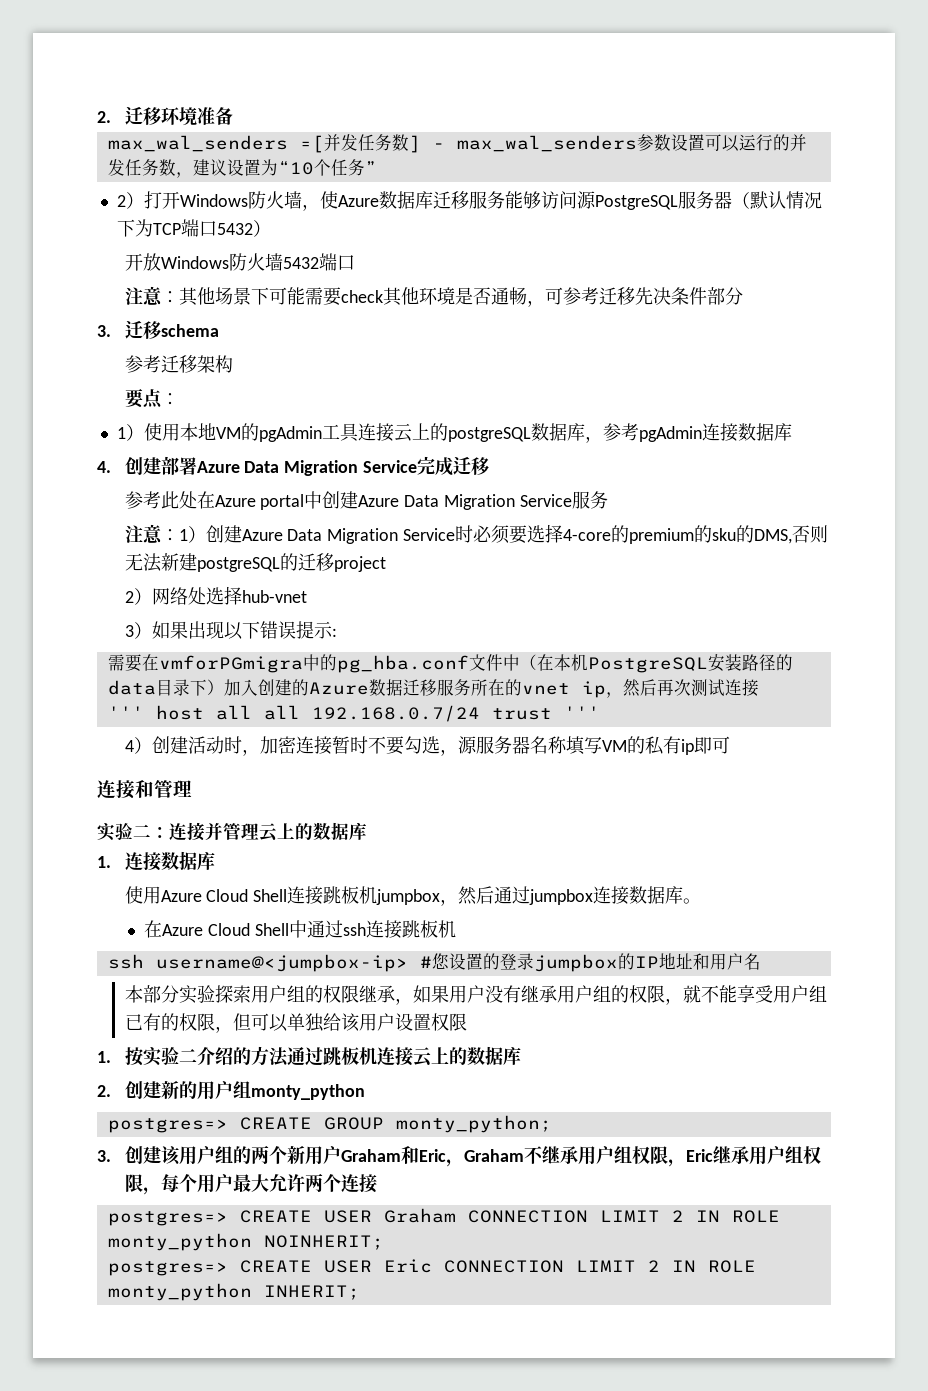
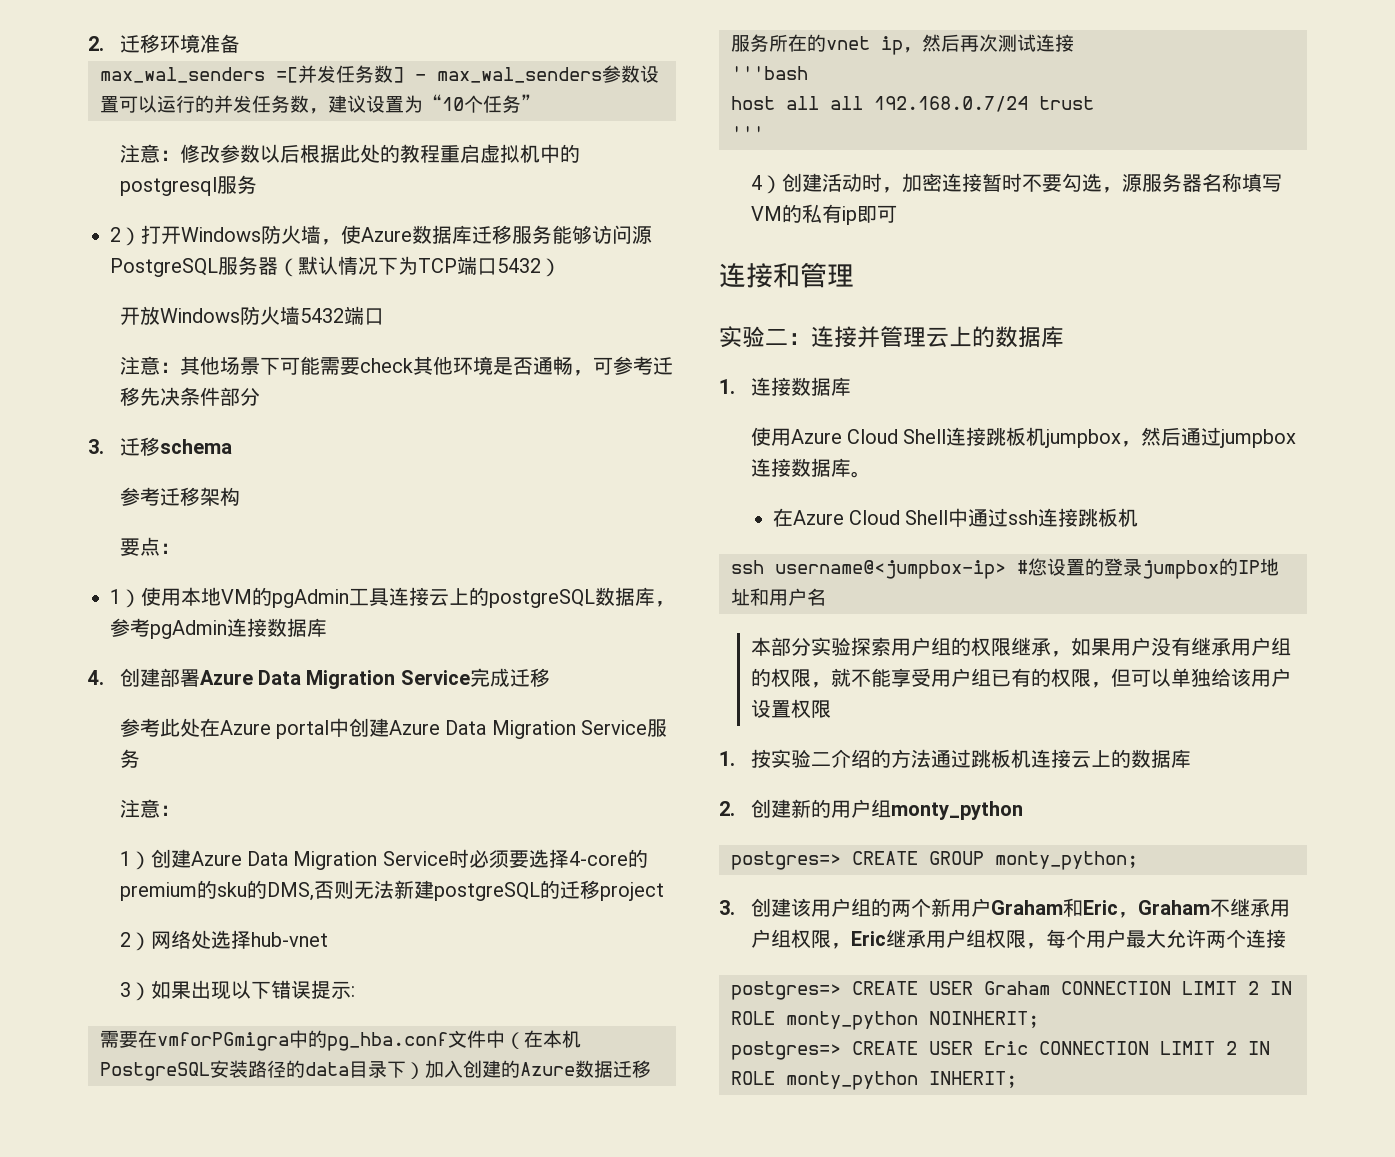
+ 注意：修改参数以后根据此处的教程重启虚拟机中的postgresql服务
  参考此处在Azure portal中创建Azure Data Migration Service服务
- 注意：1）创建Azure Data Migration Service时必须要选择4-core的premium的sku的DMS,否则无法新建postgreSQL的迁移project
+ 注意：
+ 1）创建Azure Data Migration Service时必须要选择4-core的premium的sku的DMS,否则无法新建postgreSQL的迁移project
- ''' host all all 192.168.0.7/24 trust '''
+ '''bash
+ host all all 192.168.0.7/24 trust
+ '''

